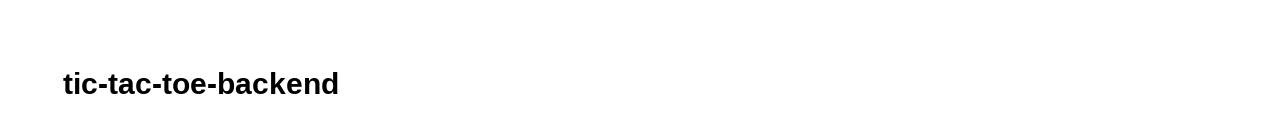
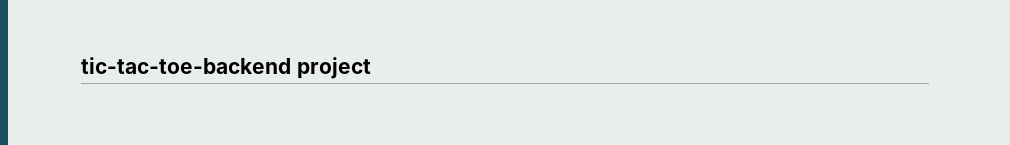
- tic-tac-toe-backend
+ tic-tac-toe-backend project

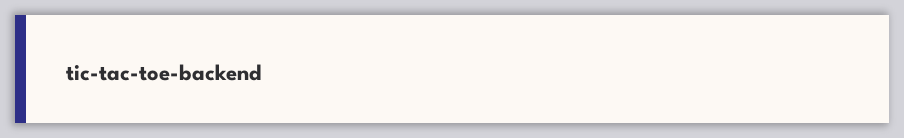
- tic-tac-toe-backend project
+ tic-tac-toe-backend

